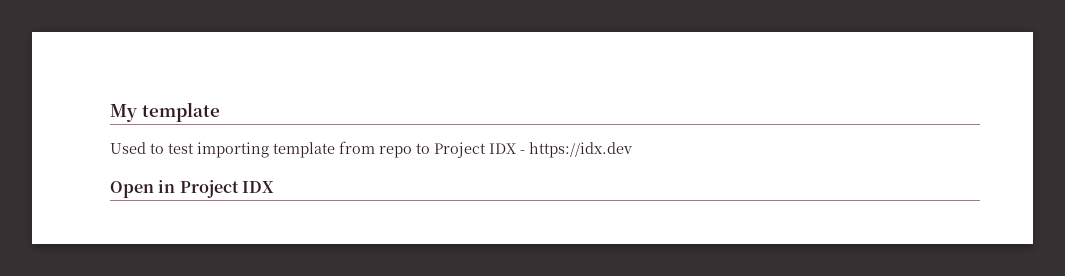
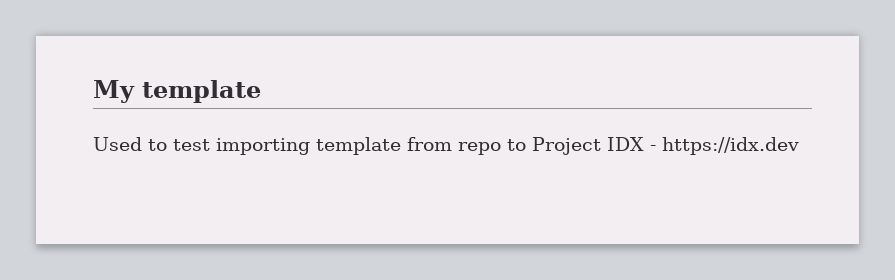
- Open in Project IDX

